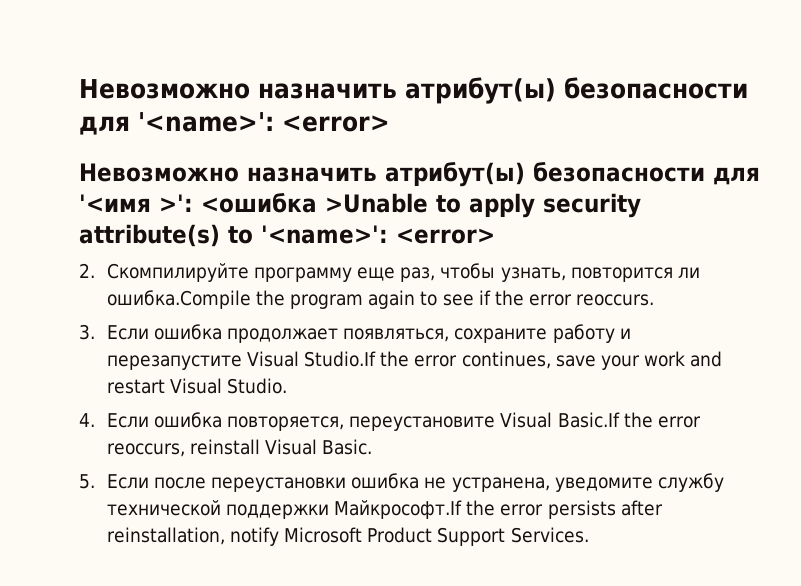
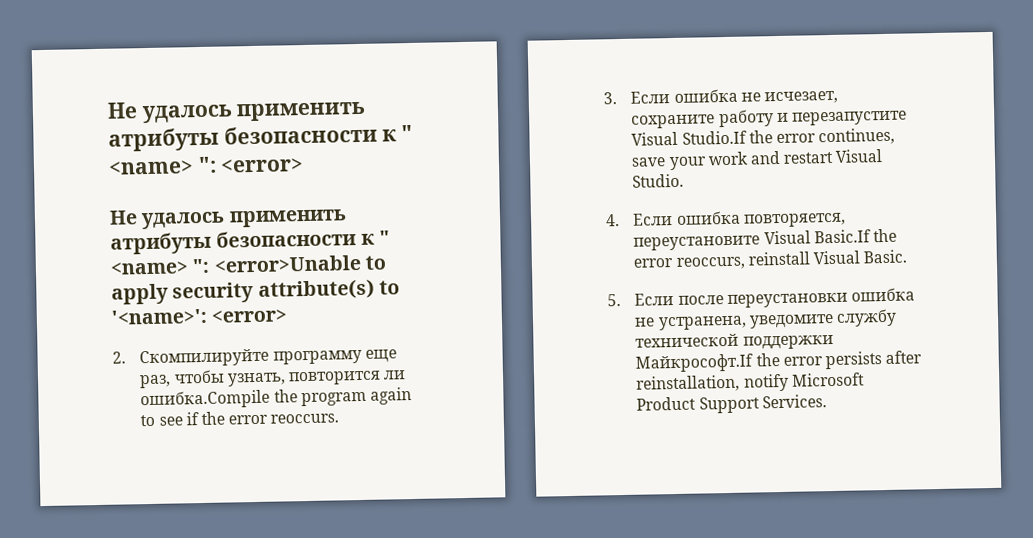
- Невозможно назначить атрибут(ы) безопасности для '<name>': <error>
- Невозможно назначить атрибут(ы) безопасности для '<имя >': <ошибка >Unable to apply security attribute(s) to '<name>': <error>
+ Не удалось применить атрибуты безопасности к " <name> ": <error>
+ Не удалось применить атрибуты безопасности к " <name> ": <error>Unable to apply security attribute(s) to '<name>': <error>
- 3. Если ошибка продолжает появляться, сохраните работу и перезапустите Visual Studio.If the error continues, save your work and restart Visual Studio.
+ 3. Если ошибка не исчезает, сохраните работу и перезапустите Visual Studio.If the error continues, save your work and restart Visual Studio.

